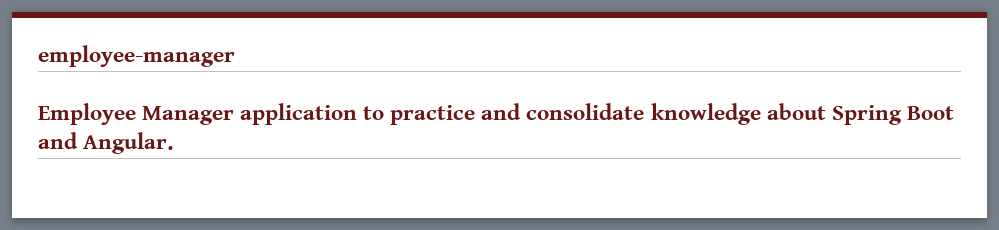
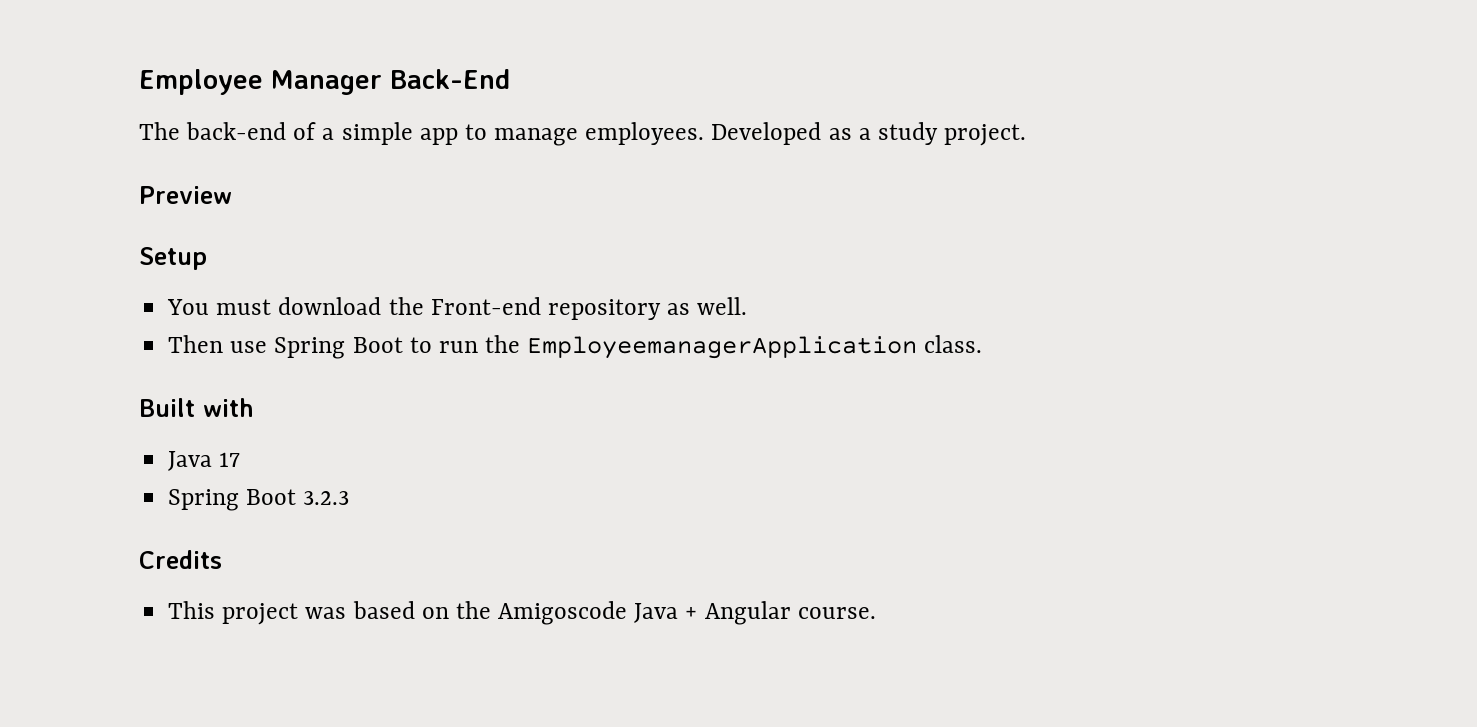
- employee-manager
- Employee Manager application to practice and consolidate knowledge about Spring Boot and Angular.
+ Employee Manager Back-End
+ The back-end of a simple app to manage employees. Developed as a study project.
+ Preview
+ Setup
+ You must download the Front-end repository as well.
+ Then use Spring Boot to run the EmployeemanagerApplication class.
+ Built with
+ Java 17
+ Spring Boot 3.2.3
+ Credits
+ This project was based on the Amigoscode Java + Angular course.

